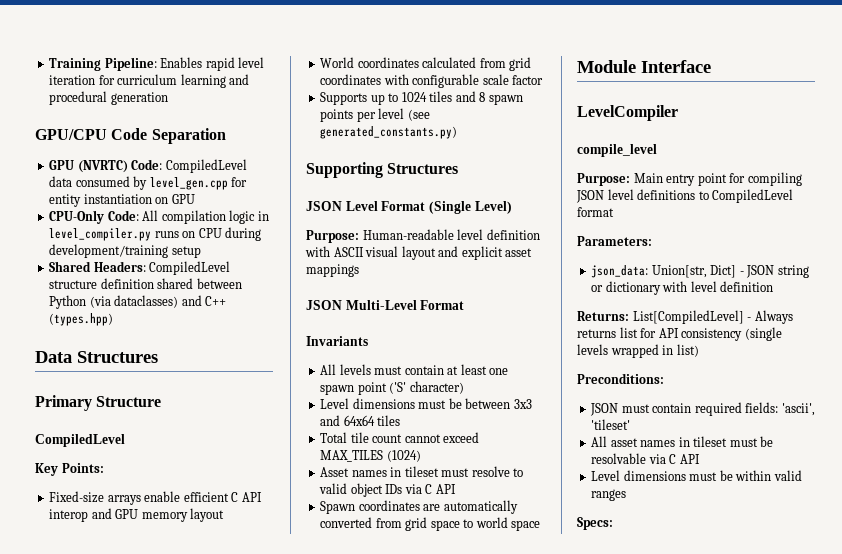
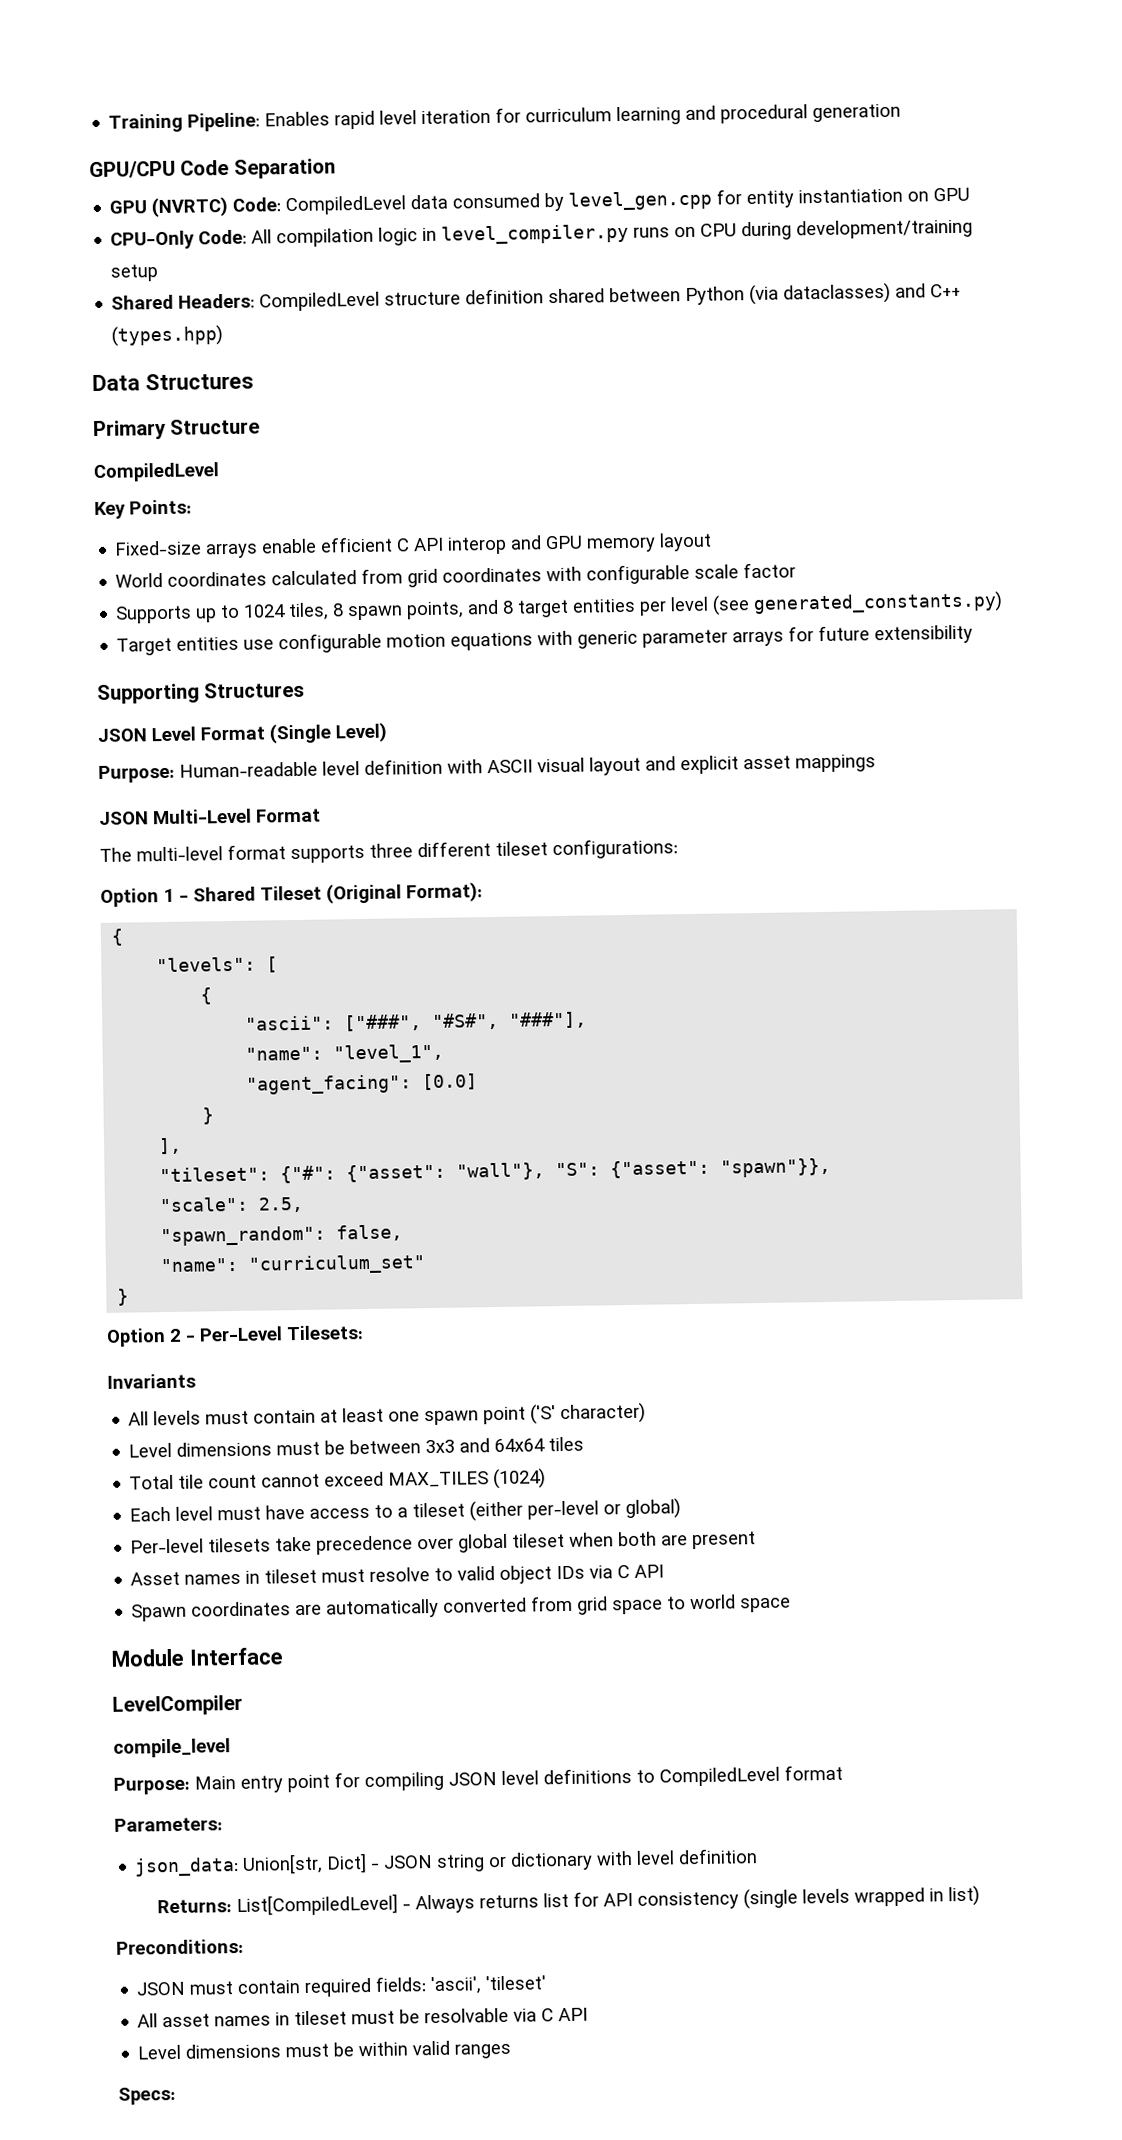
- Supports up to 1024 tiles and 8 spawn points per level (see generated_constants.py)
+ Supports up to 1024 tiles, 8 spawn points, and 8 target entities per level (see generated_constants.py)
+ Target entities use configurable motion equations with generic parameter arrays for future extensibility
+ The multi-level format supports three different tileset configurations:
+ Option 1 - Shared Tileset (Original Format):
+ {
+ "levels": [
+ {
+ "ascii": ["###", "#S#", "###"],
+ "name": "level_1",
+ "agent_facing": [0.0]
+ }
+ ],
+ "tileset": {"#": {"asset": "wall"}, "S": {"asset": "spawn"}},
+ "scale": 2.5,
+ "spawn_random": false,
+ "name": "curriculum_set"
+ }
+ Option 2 - Per-Level Tilesets:
+ Each level must have access to a tileset (either per-level or global)
+ Per-level tilesets take precedence over global tileset when both are present

